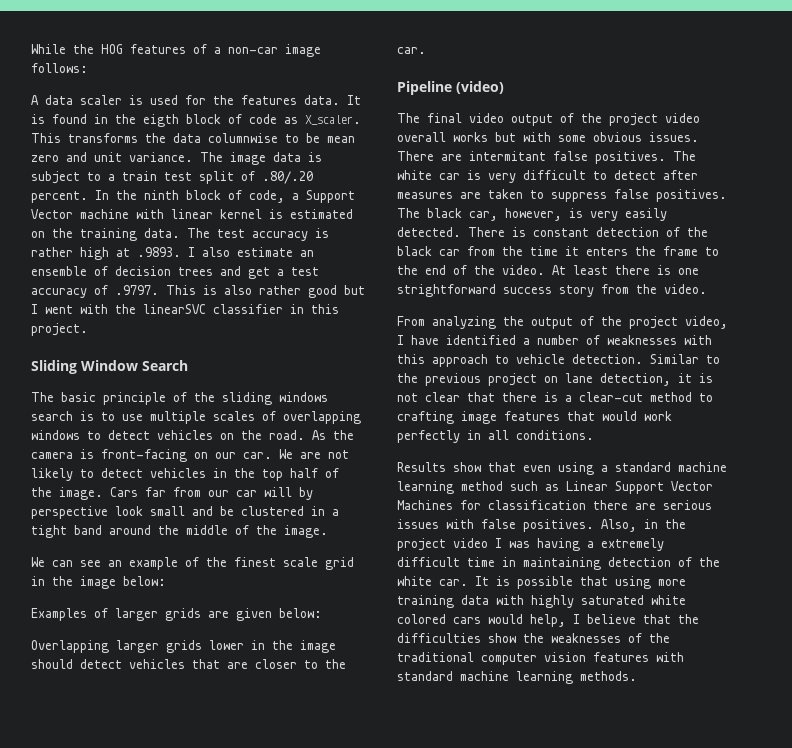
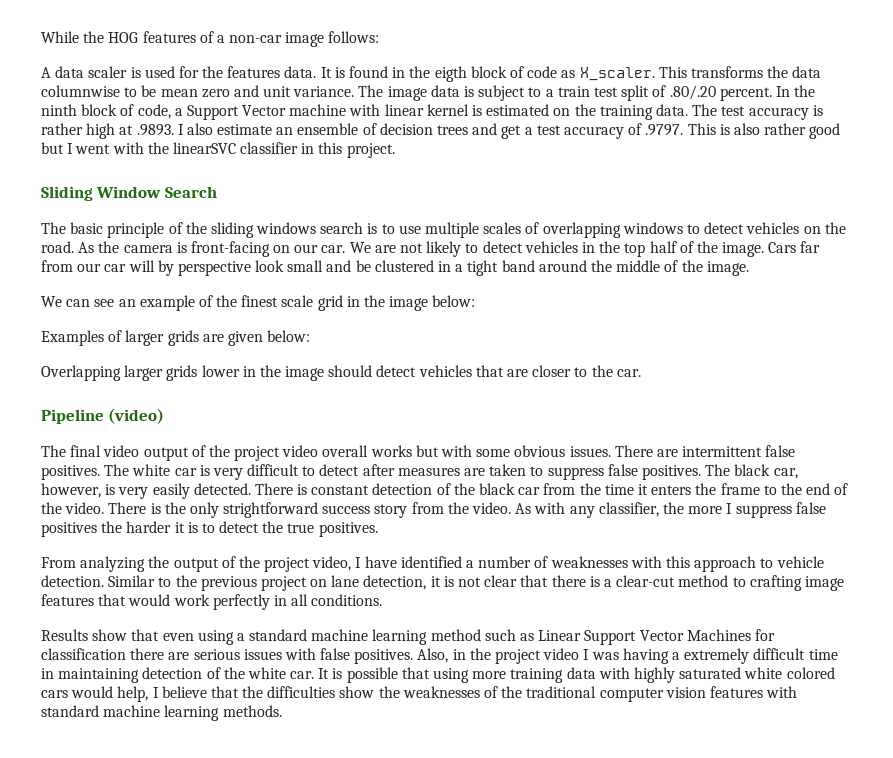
- There are intermitant false positives.
+ There are intermittent false positives.
- At least there is one strightforward success story from the video.
+ There is the only strightforward success story from the video. As with any classifier, the more I suppress false positives the harder it is to detect the true positives.

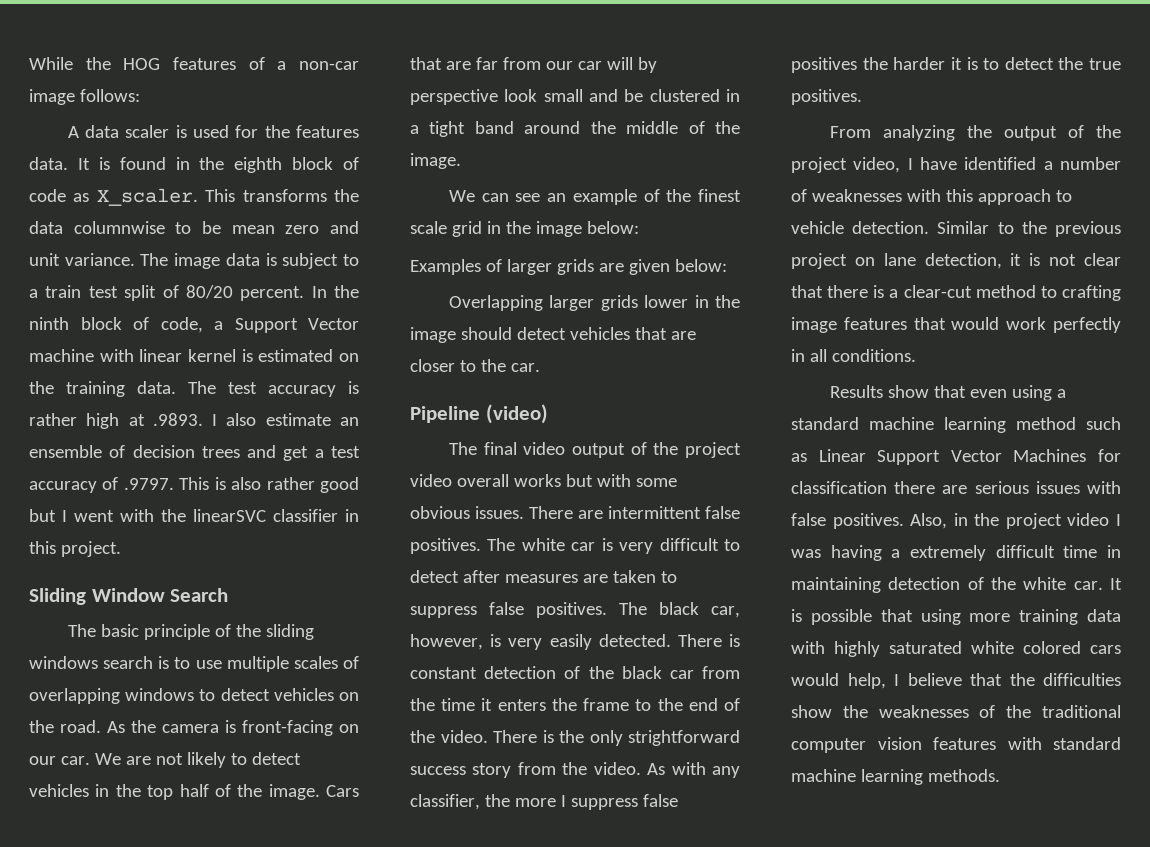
- It is found in the eigth block of code as X_scaler.
+ It is found in the eighth block of code as X_scaler.
- The image data is subject to a train test split of .80/.20 percent.
+ The image data is subject to a train test split of 80/20 percent.
- Cars far from our car will by perspective look small and be clustered in a tight band around the middle of the image.
+ Cars that are far from our car will by perspective look small and be clustered in a tight band around the middle of the image.

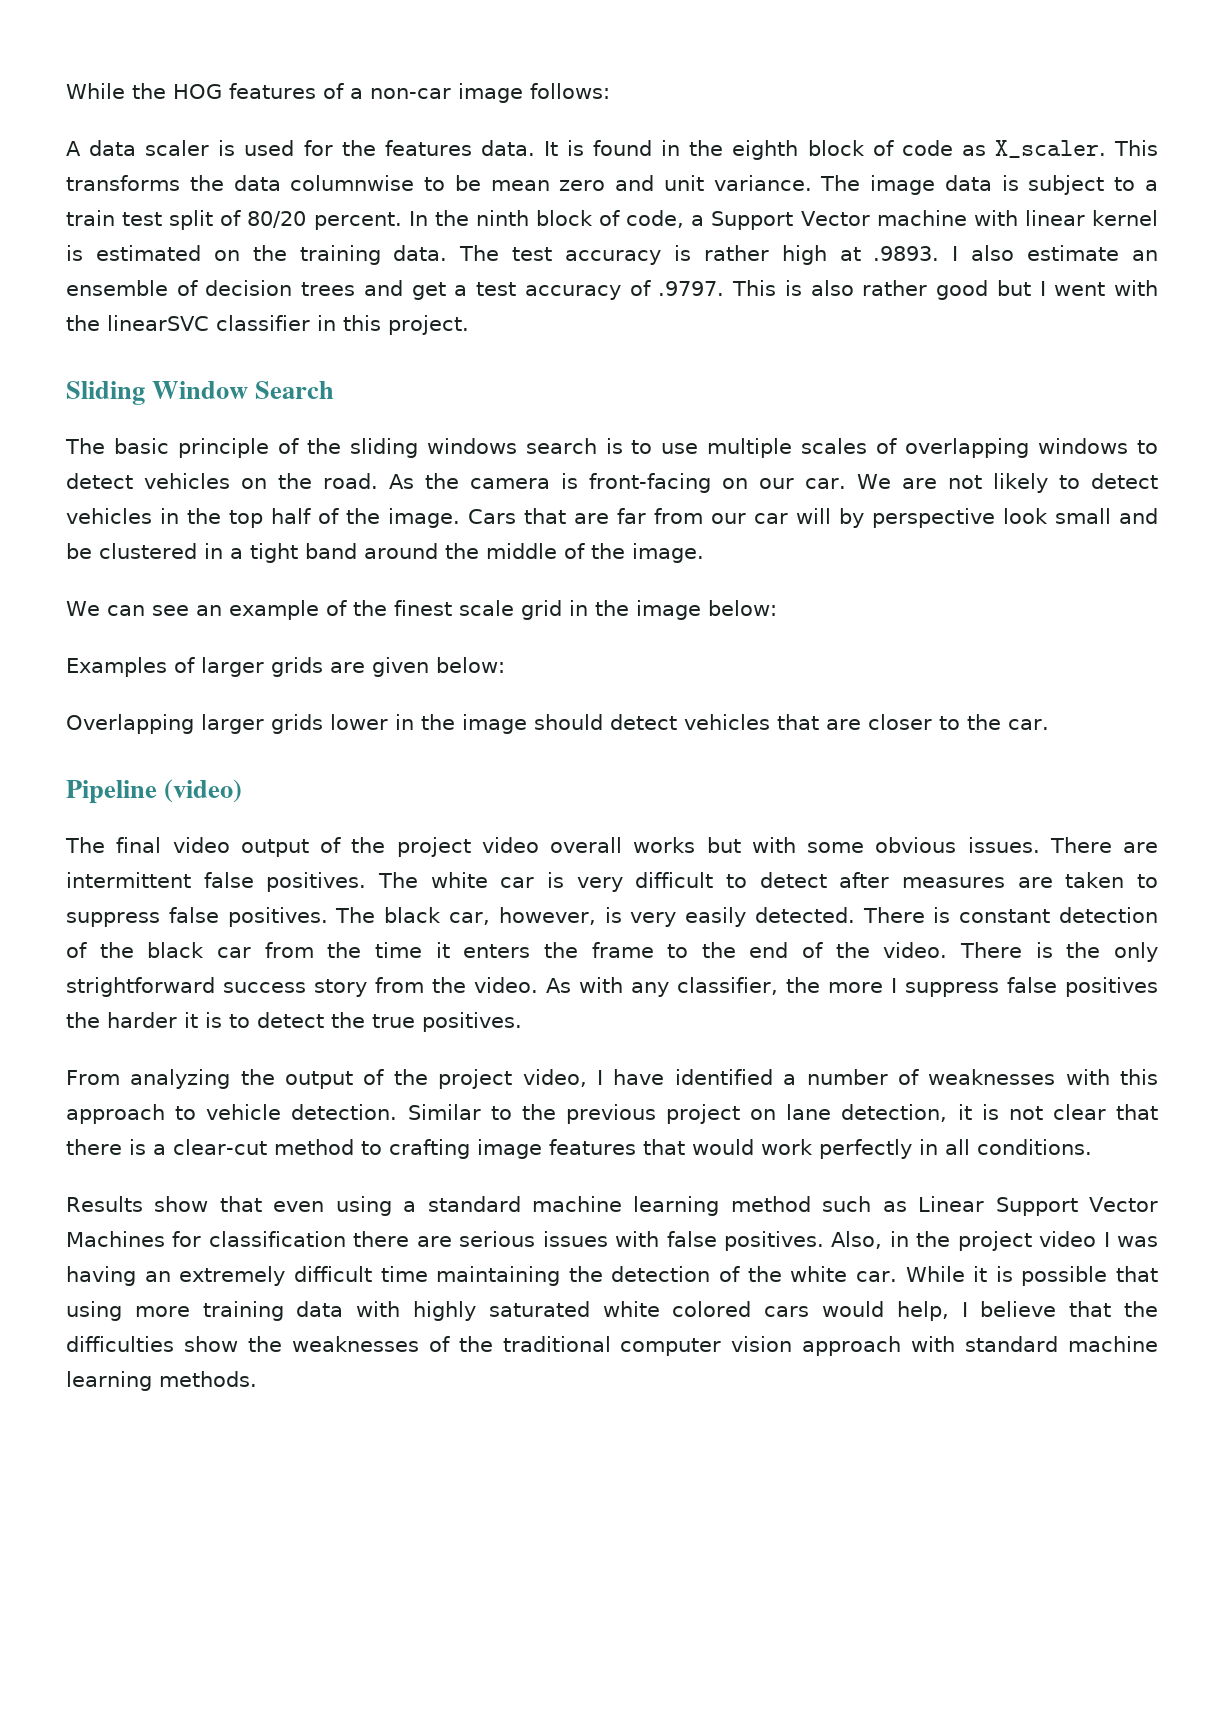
- Also, in the project video I was having a extremely difficult time in maintaining detection of the white car.
+ Also, in the project video I was having an extremely difficult time maintaining the detection of the white car.
- It is possible that using more training data with highly saturated white colored cars would help, I believe that the difficulties show the weaknesses of the traditional computer vision features with standard machine learning methods.
+ While it is possible that using more training data with highly saturated white colored cars would help, I believe that the difficulties show the weaknesses of the traditional computer vision approach with standard machine learning methods.

